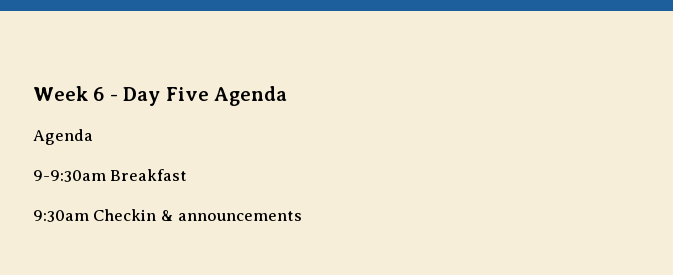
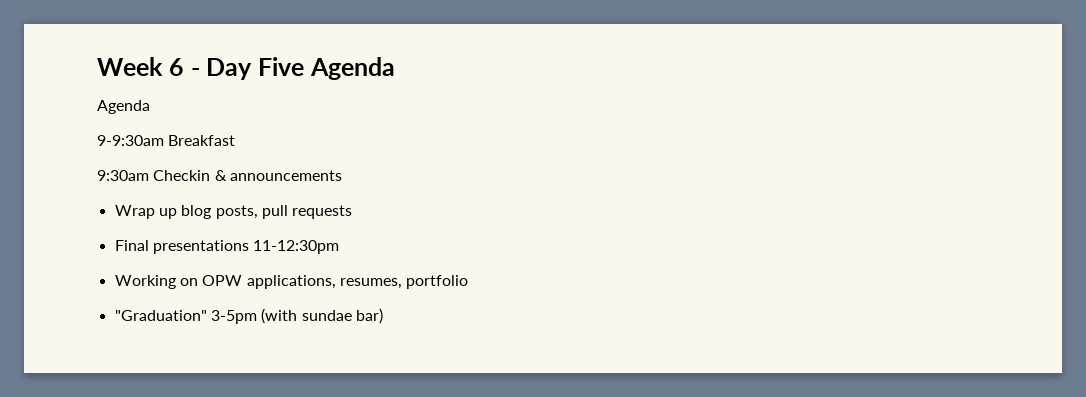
+ Wrap up blog posts, pull requests
+ Final presentations 11-12:30pm
+ Working on OPW applications, resumes, portfolio
+ "Graduation" 3-5pm (with sundae bar)

